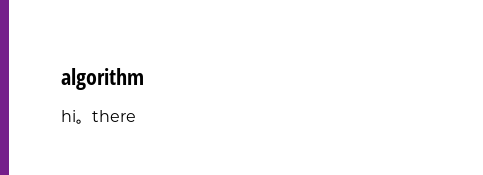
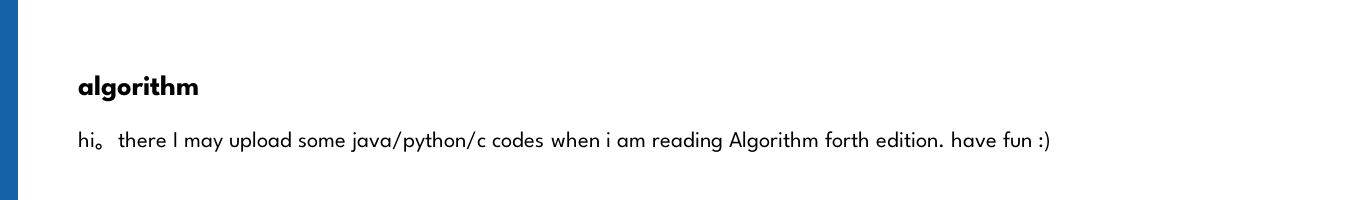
- hi。there
+ hi。there I may upload some java/python/c codes when i am reading Algorithm forth edition. have fun :)

